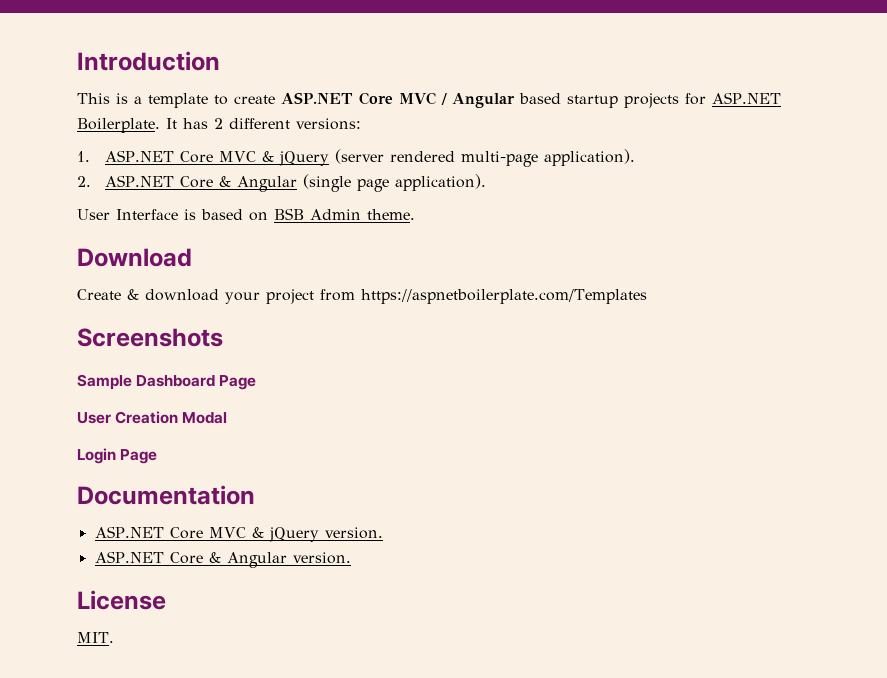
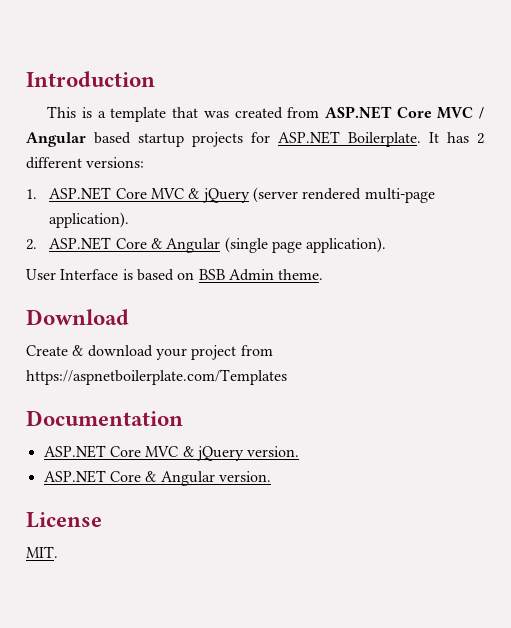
- This is a template to create ASP.NET Core MVC / Angular based startup projects for ASP.NET Boilerplate.
+ This is a template that was created from ASP.NET Core MVC / Angular based startup projects for ASP.NET Boilerplate.
- Screenshots
- Sample Dashboard Page
- User Creation Modal
- Login Page

